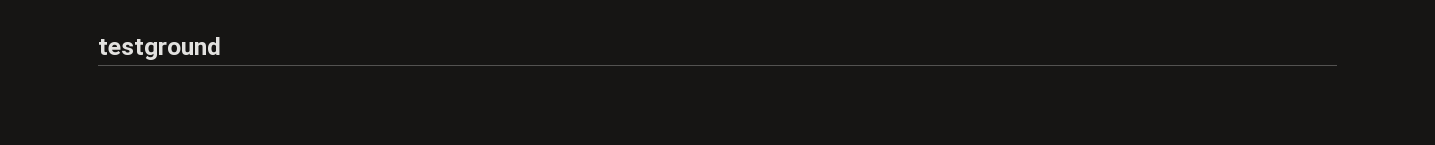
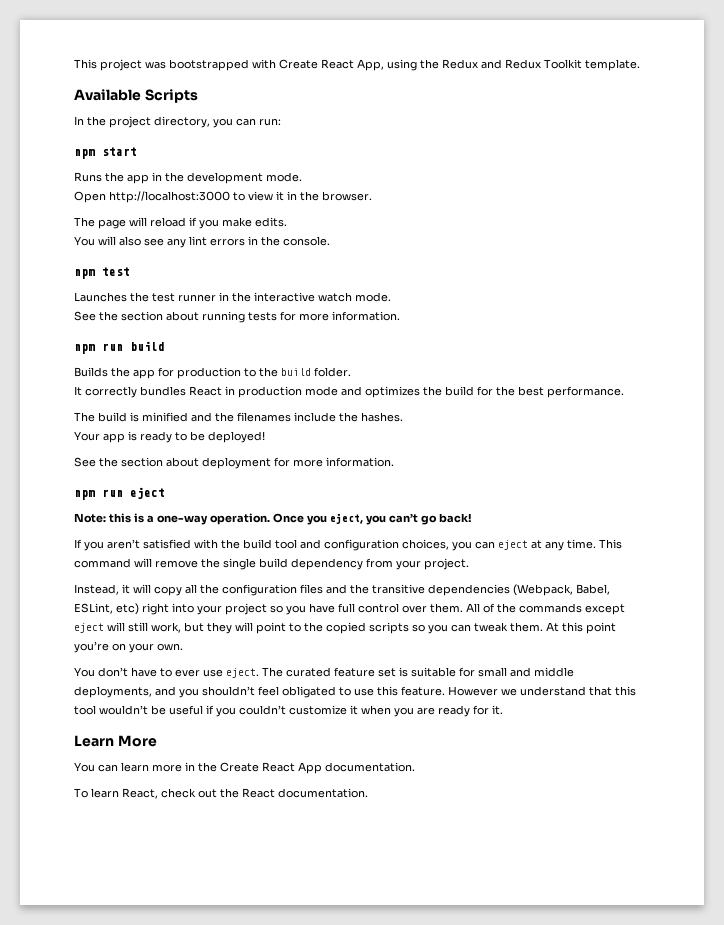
- testground
+ This project was bootstrapped with Create React App, using the Redux and Redux Toolkit template.
+ Available Scripts
+ In the project directory, you can run:
+ npm start
+ Runs the app in the development mode.
+ Open http://localhost:3000 to view it in the browser.
+ The page will reload if you make edits.
+ You will also see any lint errors in the console.
+ npm test
+ Launches the test runner in the interactive watch mode.
+ See the section about running tests for more information.
+ npm run build
+ Builds the app for production to the build folder.
+ It correctly bundles React in production mode and optimizes the build for the best performance.
+ The build is minified and the filenames include the hashes.
+ Your app is ready to be deployed!
+ See the section about deployment for more information.
+ npm run eject
+ Note: this is a one-way operation. Once you eject, you can’t go back!
+ If you aren’t satisfied with the build tool and configuration choices, you can eject at any time. This command will remove the single build dependency from your project.
+ Instead, it will copy all the configuration files and the transitive dependencies (Webpack, Babel, ESLint, etc) right into your project so you have full control over them. All of the commands except eject will still work, but they will point to the copied scripts so you can tweak them. At this point you’re on your own.
+ You don’t have to ever use eject. The curated feature set is suitable for small and middle deployments, and you shouldn’t feel obligated to use this feature. However we understand that this tool wouldn’t be useful if you couldn’t customize it when you are ready for it.
+ Learn More
+ You can learn more in the Create React App documentation.
+ To learn React, check out the React documentation.

